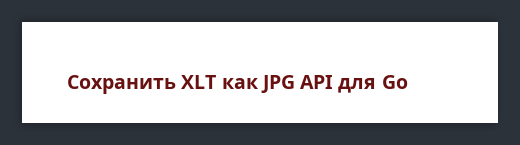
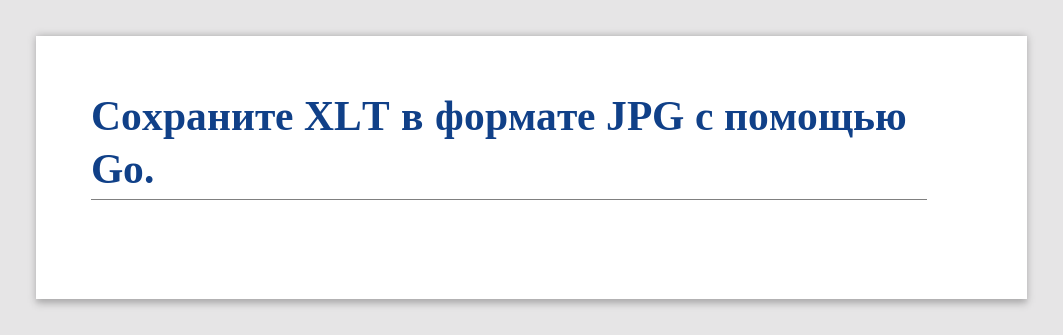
- Сохранить XLT как JPG API для Go
+ Сохраните XLT в формате JPG с помощью Go.

